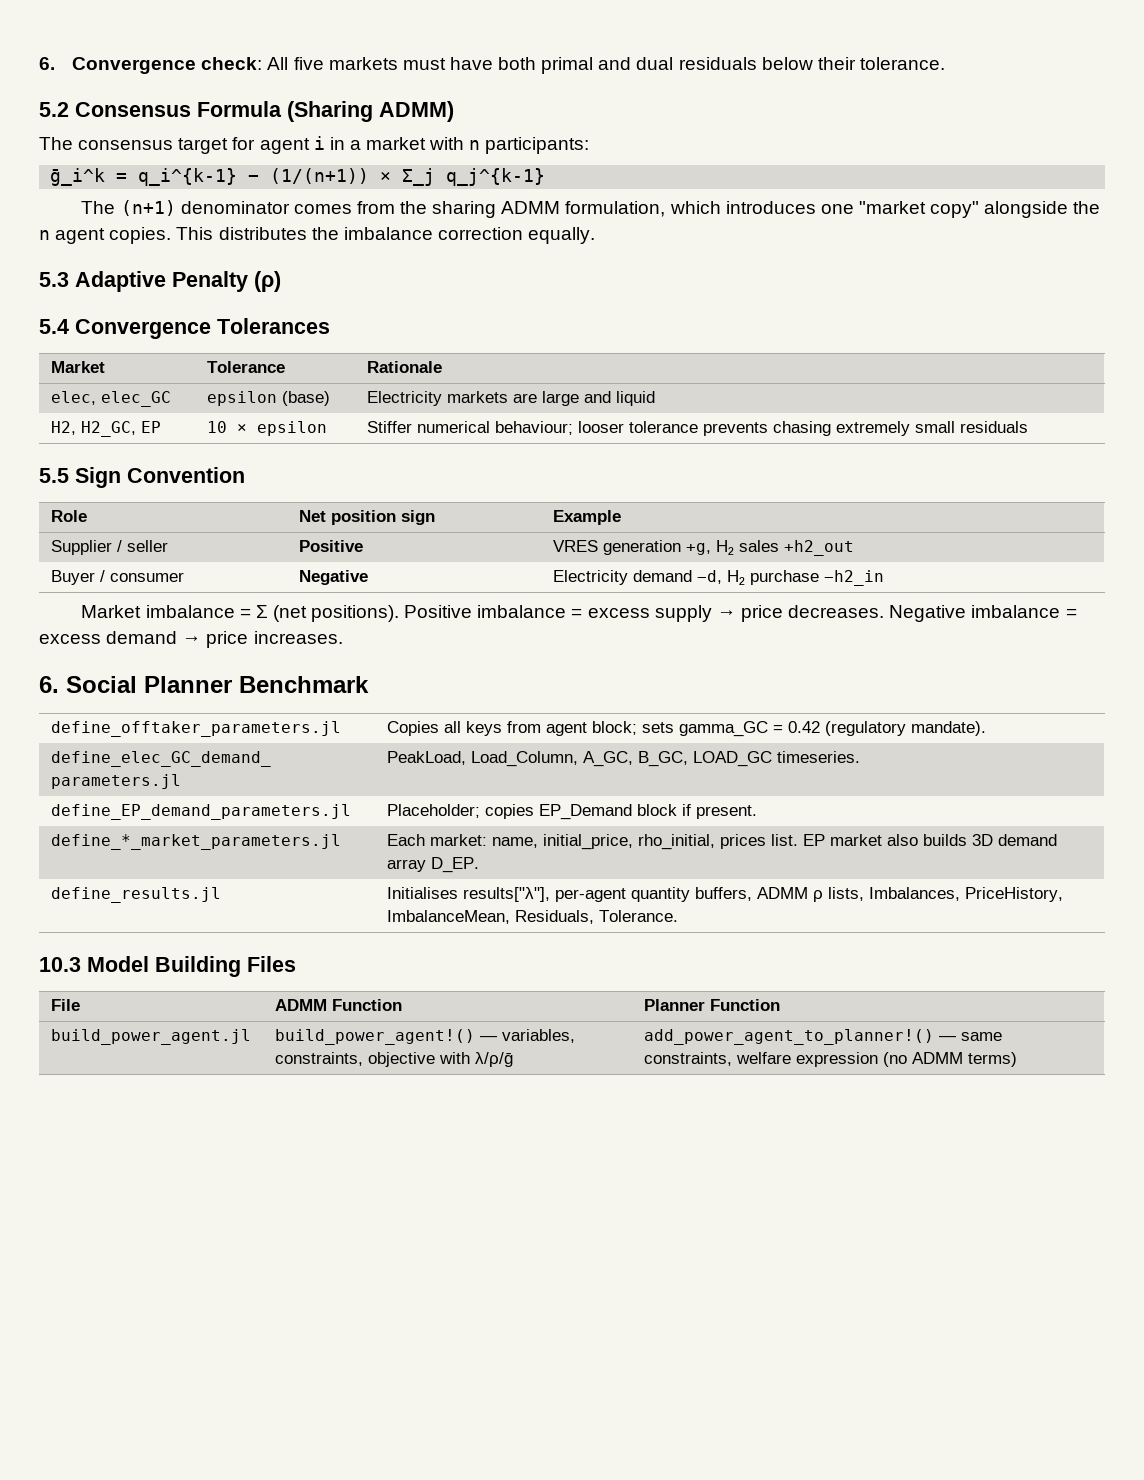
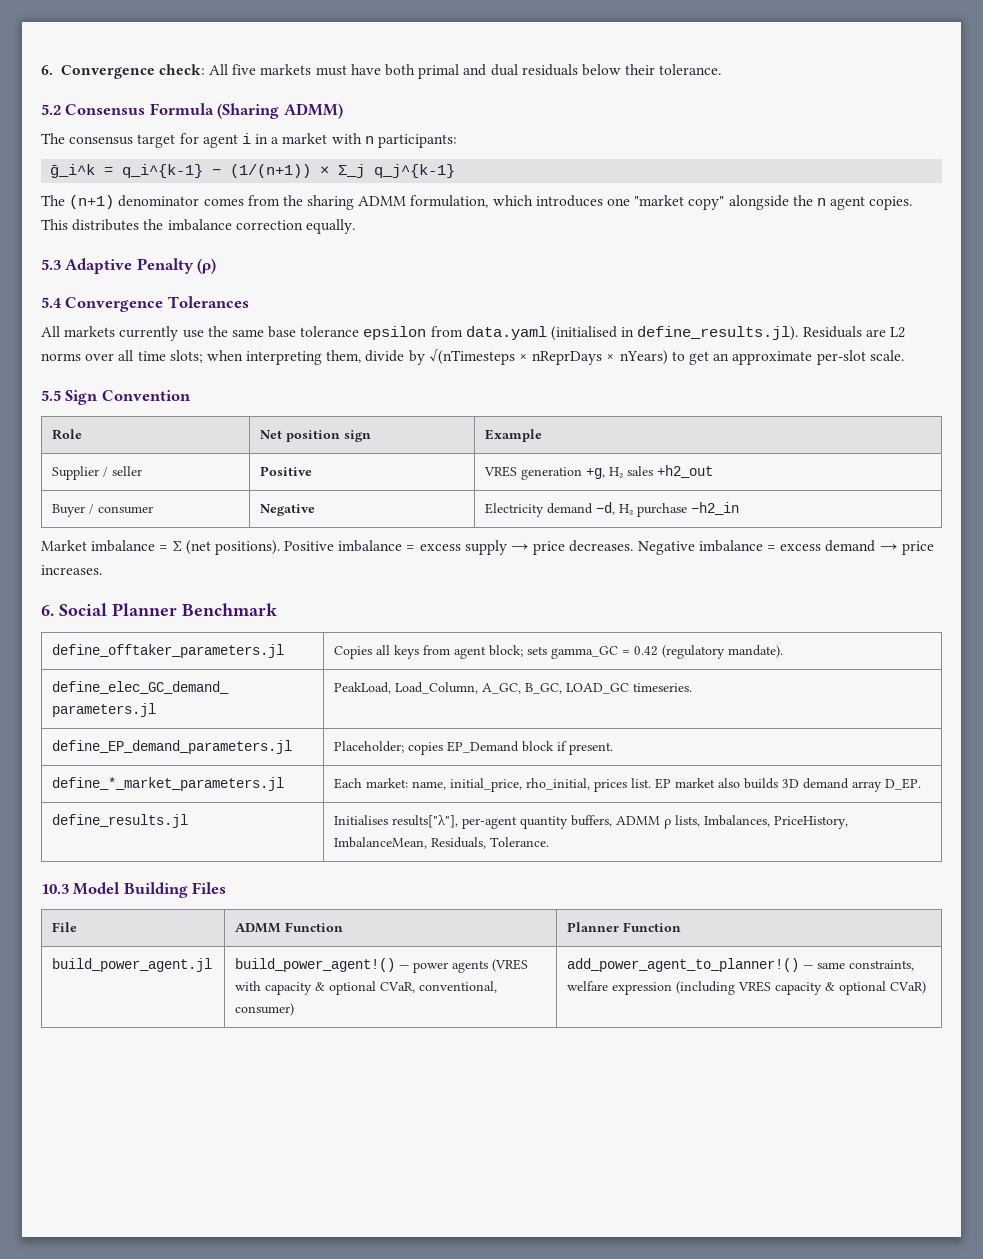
- Market | Tolerance | Rationale
- elec, elec_GC | epsilon (base) | Electricity markets are large and liquid
- H2, H2_GC, EP | 10 × epsilon | Stiffer numerical behaviour; looser tolerance prevents chasing extremely small residuals
+ All markets currently use the same base tolerance epsilon from data.yaml (initialised in define_results.jl). Residuals are L2 norms over all time slots; when interpreting them, divide by √(nTimesteps × nReprDays × nYears) to get an approximate per-slot scale.
- build_power_agent.jl | build_power_agent!() — variables, constraints, objective with λ/ρ/ḡ | add_power_agent_to_planner!() — same constraints, welfare expression (no ADMM terms)
+ build_power_agent.jl | build_power_agent!() — power agents (VRES with capacity & optional CVaR, conventional, consumer) | add_power_agent_to_planner!() — same constraints, welfare expression (including VRES capacity & optional CVaR)

